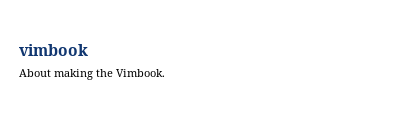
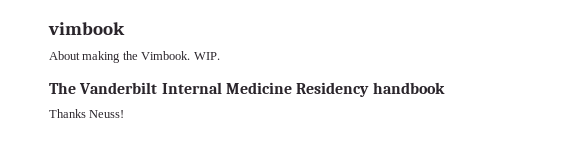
+ WIP.
+ The Vanderbilt Internal Medicine Residency handbook
+ Thanks Neuss!

